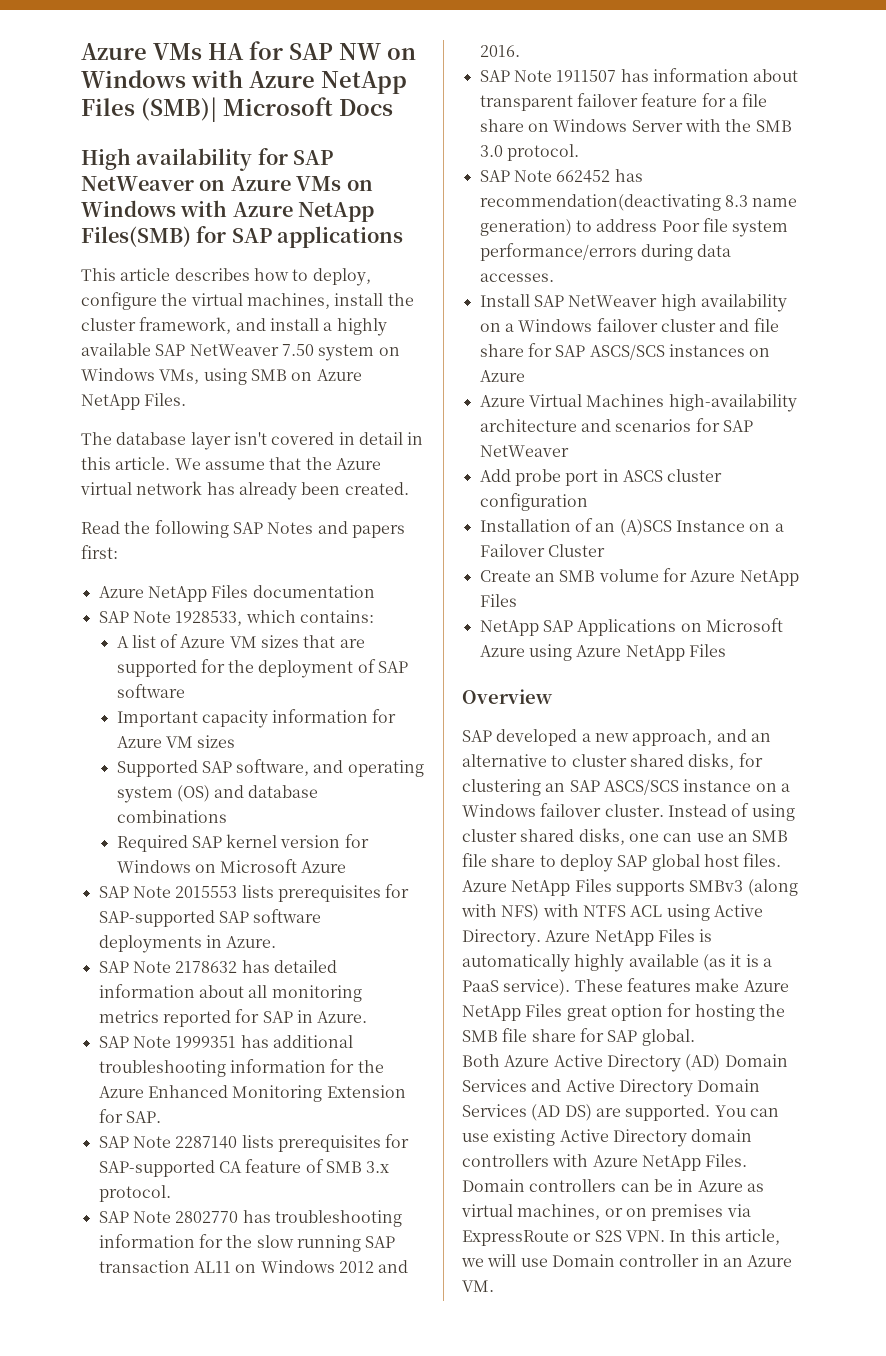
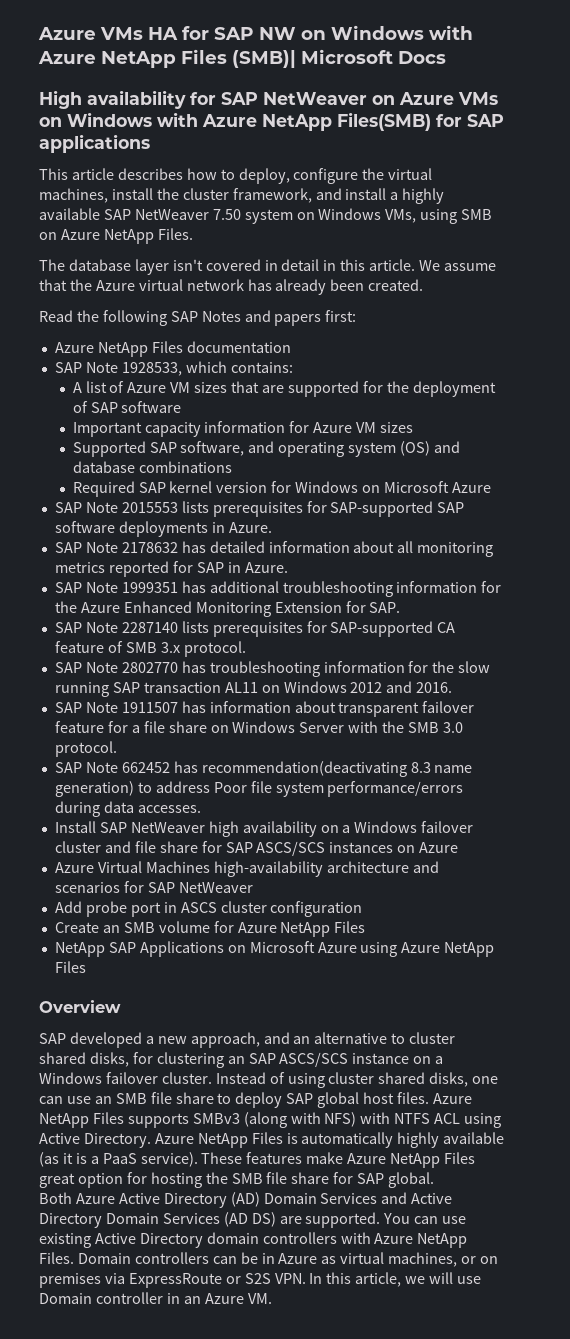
- Installation of an (A)SCS Instance on a Failover Cluster

